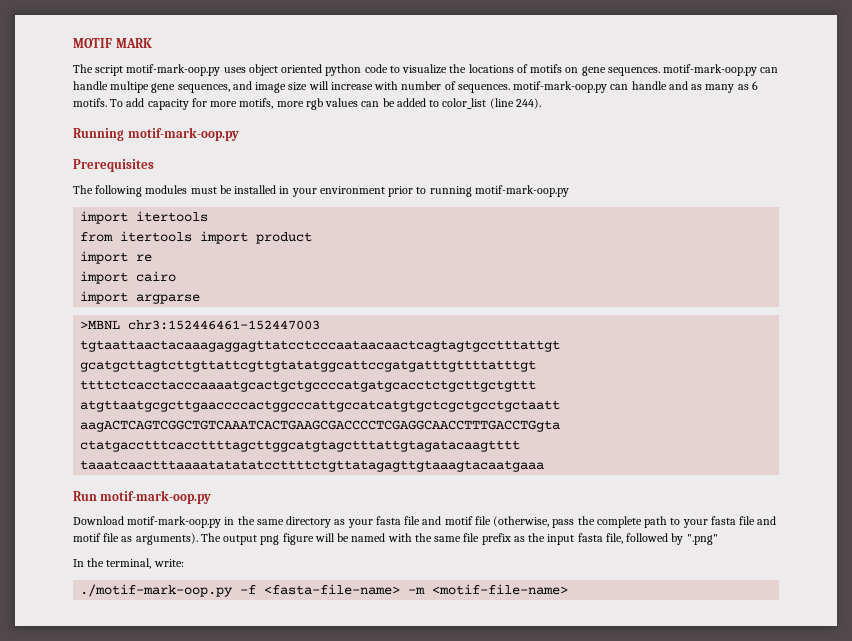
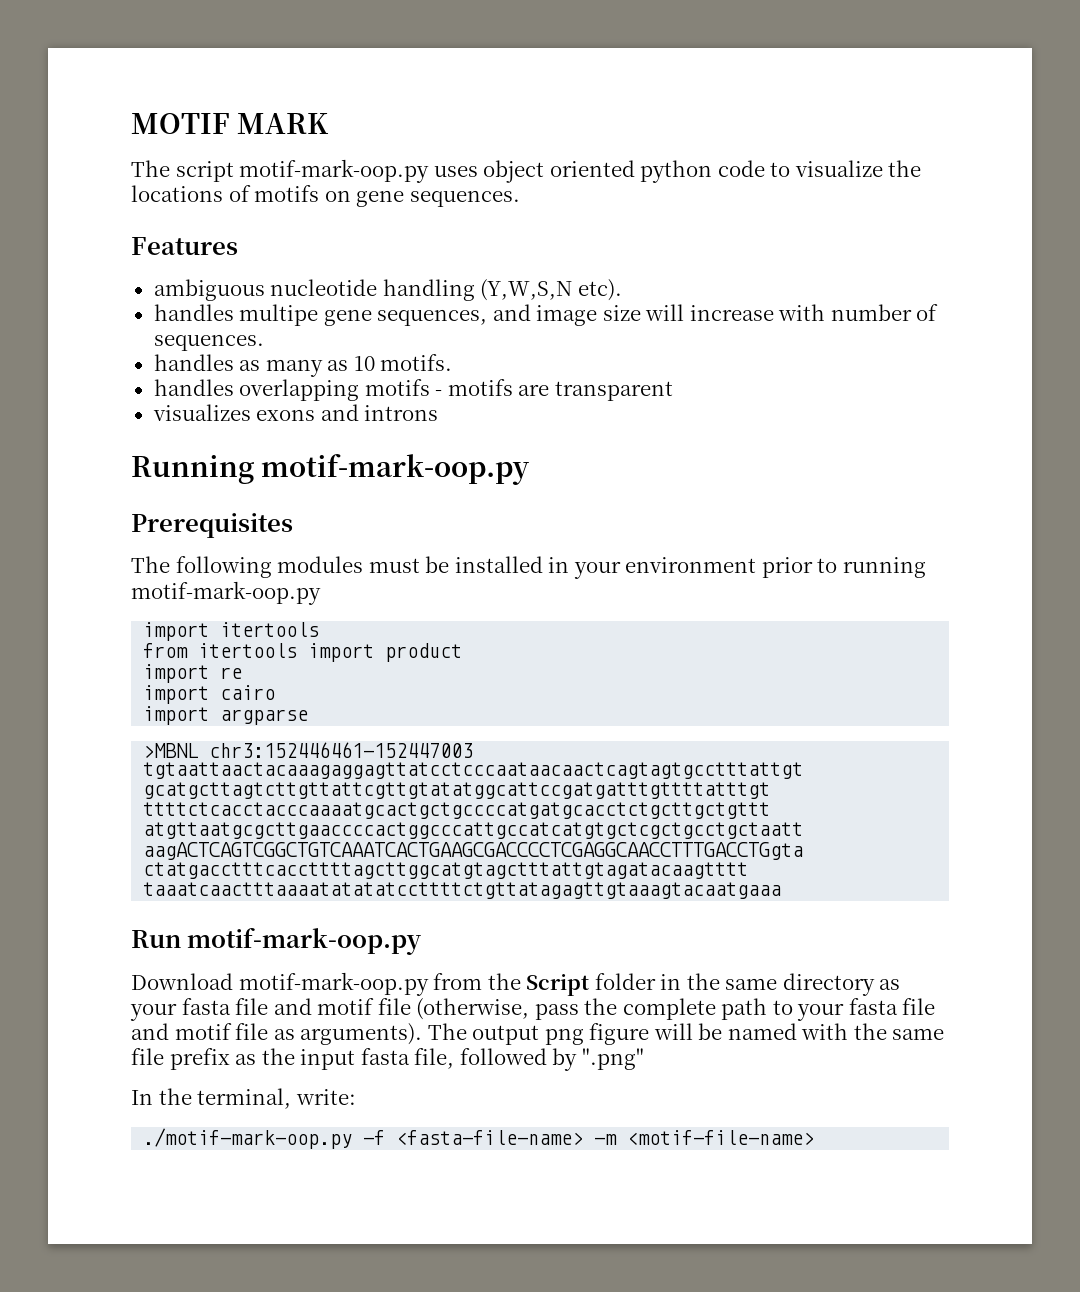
- The script motif-mark-oop.py uses object oriented python code to visualize the locations of motifs on gene sequences. motif-mark-oop.py can handle multipe gene sequences, and image size will increase with number of sequences. motif-mark-oop.py can handle and as many as 6 motifs. To add capacity for more motifs, more rgb values can be added to color_list (line 244).
+ The script motif-mark-oop.py uses object oriented python code to visualize the locations of motifs on gene sequences.
+ Features
+ ambiguous nucleotide handling (Y,W,S,N etc).
+ handles multipe gene sequences, and image size will increase with number of sequences.
+ handles as many as 10 motifs.
+ handles overlapping motifs - motifs are transparent
+ visualizes exons and introns
- Download motif-mark-oop.py in the same directory as your fasta file and motif file (otherwise, pass the complete path to your fasta file and motif file as arguments).
+ Download motif-mark-oop.py from the Script folder in the same directory as your fasta file and motif file (otherwise, pass the complete path to your fasta file and motif file as arguments).

